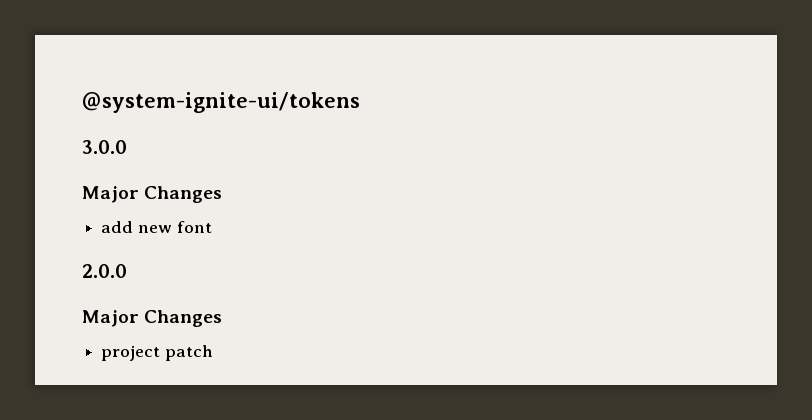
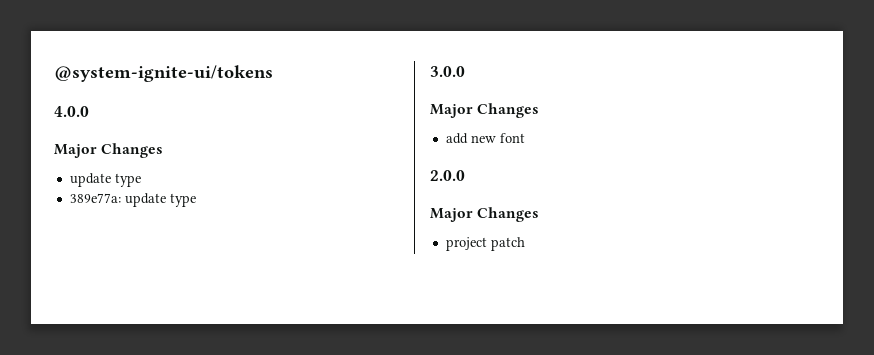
+ 4.0.0
+ Major Changes
+ update type
+ 389e77a: update type

